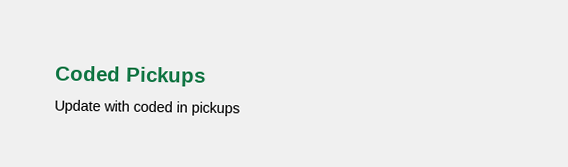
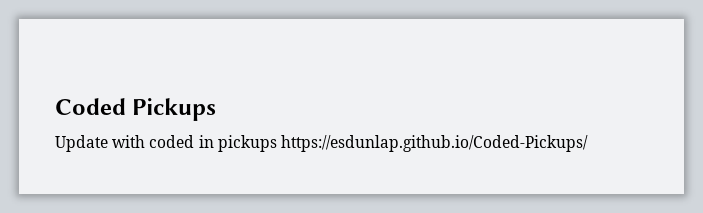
- Update with coded in pickups
+ Update with coded in pickups https://esdunlap.github.io/Coded-Pickups/

